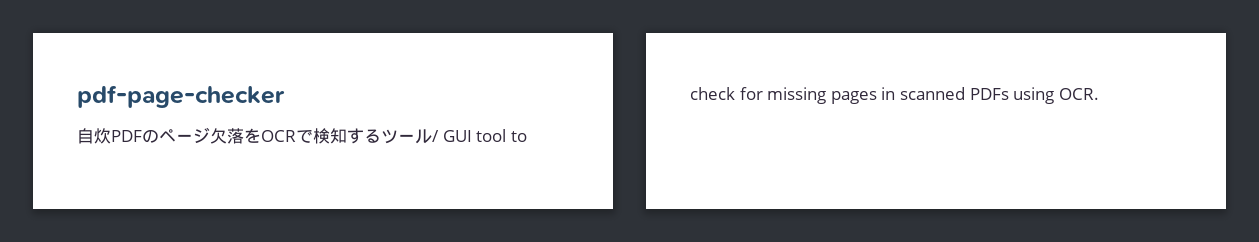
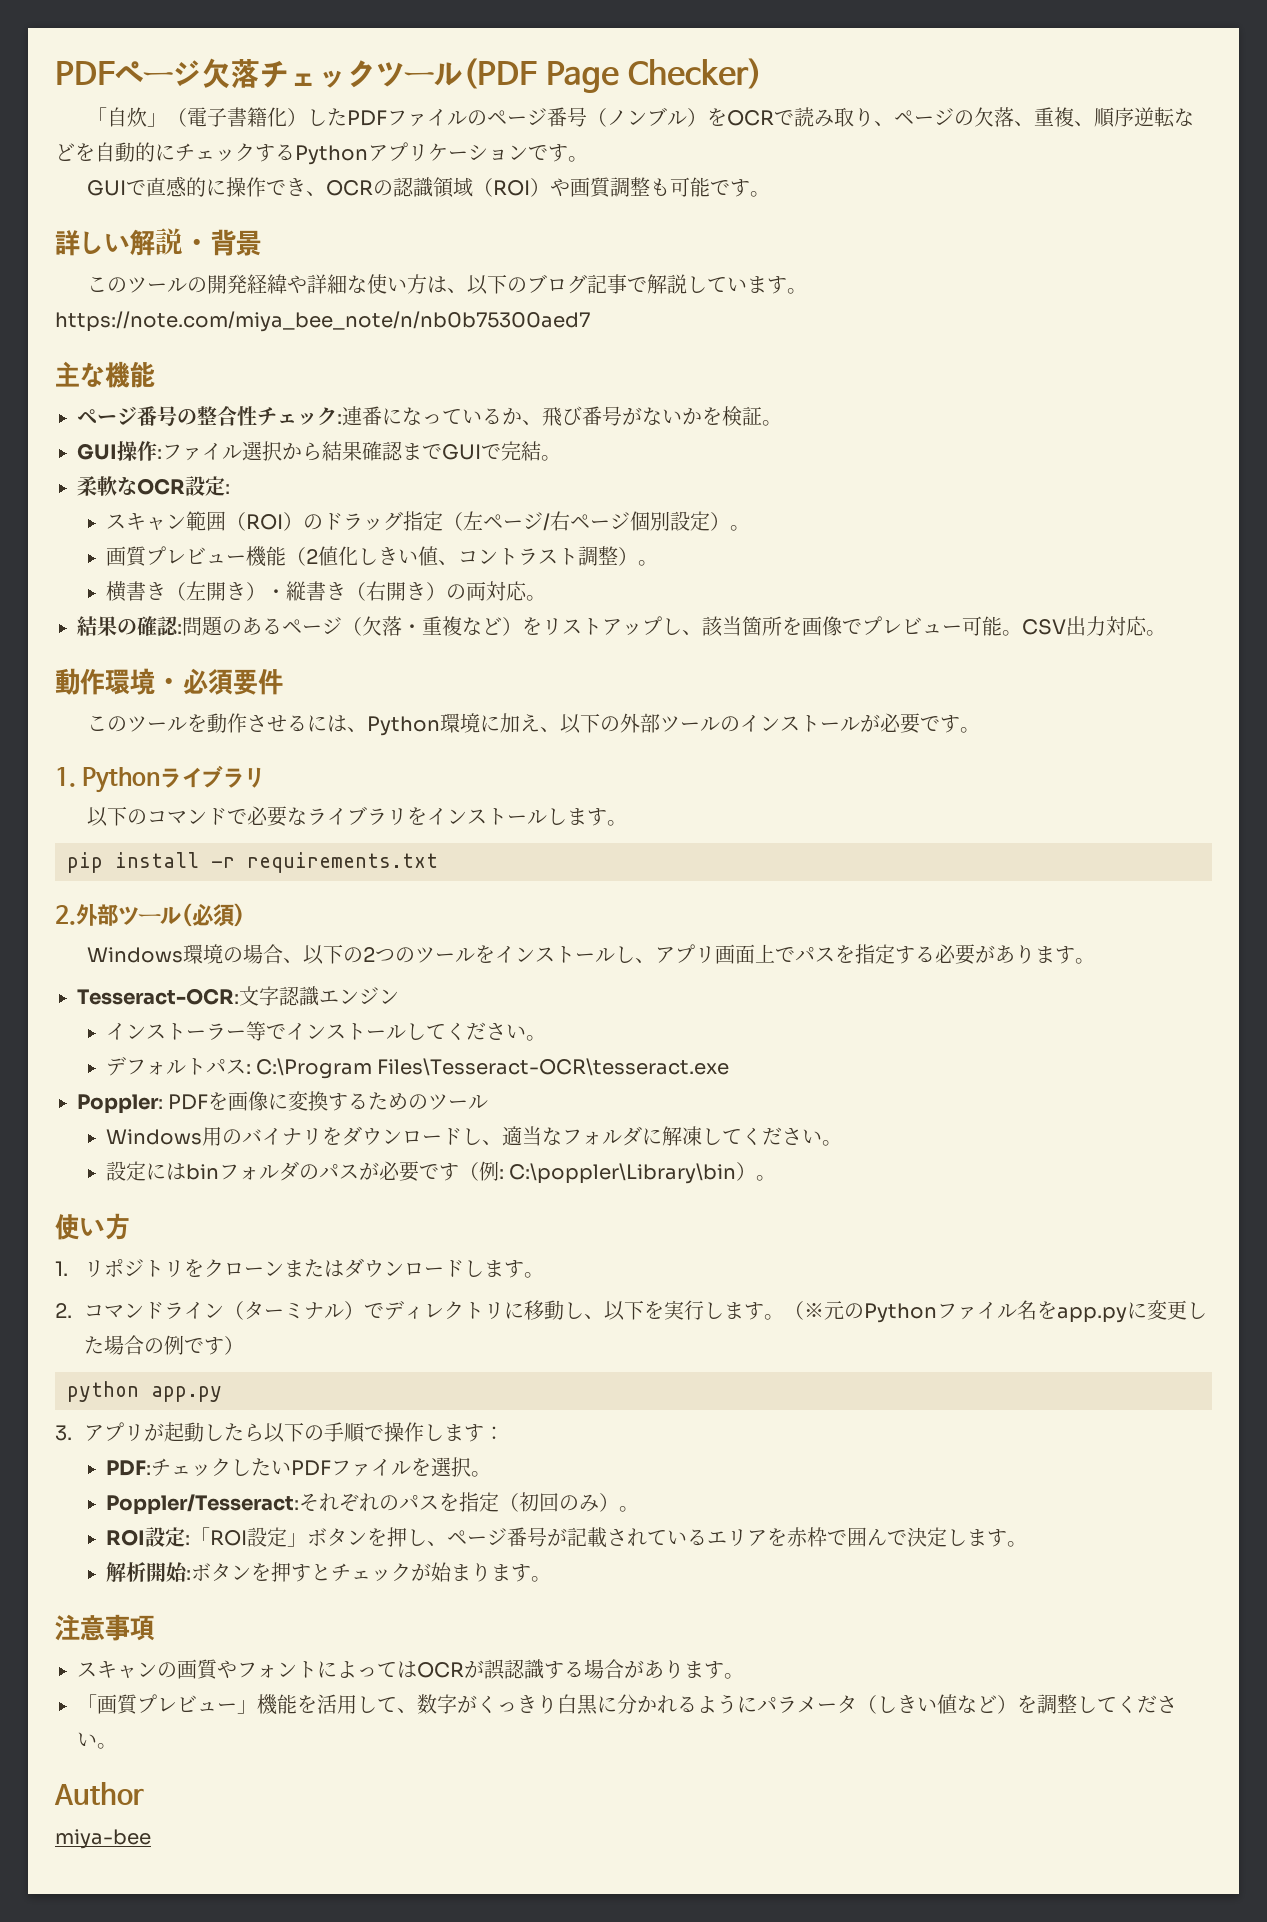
- pdf-page-checker
- 自炊PDFのページ欠落をOCRで検知するツール/ GUI tool to check for missing pages in scanned PDFs using OCR.
+ PDFページ欠落チェックツール(PDF Page Checker)
+ 「自炊」（電子書籍化）したPDFファイルのページ番号（ノンブル）をOCRで読み取り、ページの欠落、重複、順序逆転などを自動的にチェックするPythonアプリケーションです。
+ GUIで直感的に操作でき、OCRの認識領域（ROI）や画質調整も可能です。
+ 詳しい解説・背景
+ このツールの開発経緯や詳細な使い方は、以下のブログ記事で解説しています。https://note.com/miya_bee_note/n/nb0b75300aed7
+ 主な機能
+ ページ番号の整合性チェック:連番になっているか、飛び番号がないかを検証。
+ GUI操作:ファイル選択から結果確認までGUIで完結。
+ 柔軟なOCR設定:
+ スキャン範囲（ROI）のドラッグ指定（左ページ/右ページ個別設定）。
+ 画質プレビュー機能（2値化しきい値、コントラスト調整）。
+ 横書き（左開き）・縦書き（右開き）の両対応。
+ 結果の確認:問題のあるページ（欠落・重複など）をリストアップし、該当箇所を画像でプレビュー可能。CSV出力対応。
+ 動作環境・必須要件
+ このツールを動作させるには、Python環境に加え、以下の外部ツールのインストールが必要です。
+ 1. Pythonライブラリ
+ 以下のコマンドで必要なライブラリをインストールします。
+ pip install -r requirements.txt
+ 2.外部ツール(必須)
+ Windows環境の場合、以下の2つのツールをインストールし、アプリ画面上でパスを指定する必要があります。
+ Tesseract-OCR:文字認識エンジン
+ インストーラー等でインストールしてください。
+ デフォルトパス: C:\Program Files\Tesseract-OCR\tesseract.exe
+ Poppler: PDFを画像に変換するためのツール
+ Windows用のバイナリをダウンロードし、適当なフォルダに解凍してください。
+ 設定にはbinフォルダのパスが必要です（例: C:\poppler\Library\bin）。
+ 使い方
+ 1.リポジトリをクローンまたはダウンロードします。
+ 2.コマンドライン（ターミナル）でディレクトリに移動し、以下を実行します。（※元のPythonファイル名をapp.pyに変更した場合の例です）
+ python app.py
+ 3.アプリが起動したら以下の手順で操作します：
+ PDF:チェックしたいPDFファイルを選択。
+ Poppler/Tesseract:それぞれのパスを指定（初回のみ）。
+ ROI設定:「ROI設定」ボタンを押し、ページ番号が記載されているエリアを赤枠で囲んで決定します。
+ 解析開始:ボタンを押すとチェックが始まります。
+ 注意事項
+ スキャンの画質やフォントによってはOCRが誤認識する場合があります。
+ 「画質プレビュー」機能を活用して、数字がくっきり白黒に分かれるようにパラメータ（しきい値など）を調整してください。
+ Author
+ miya-bee

